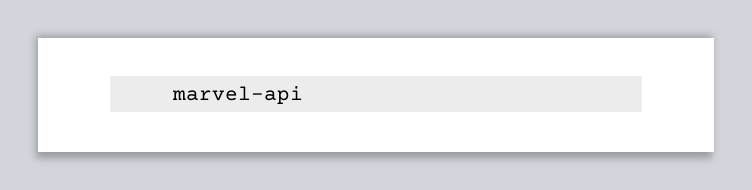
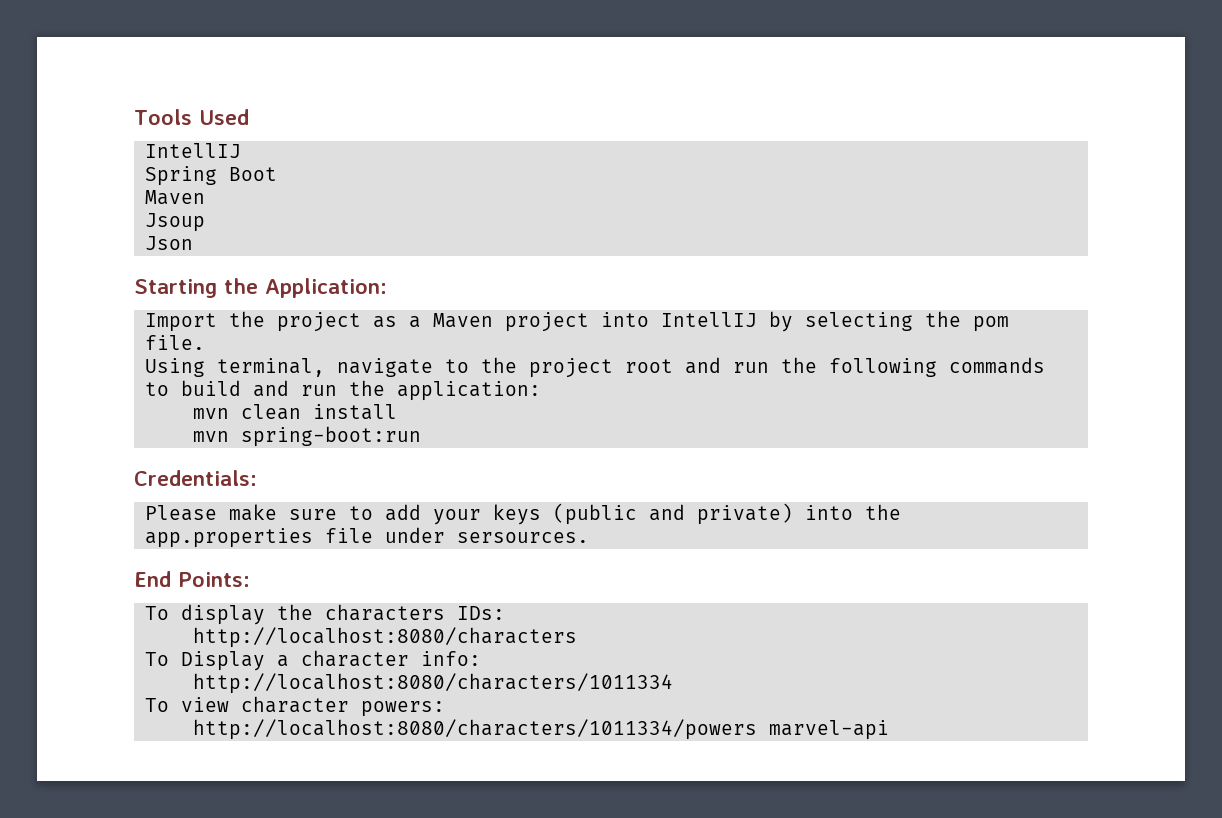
- marvel-api
+ Tools Used
+ IntellIJ
+ Spring Boot
+ Maven
+ Jsoup
+ Json
+ Starting the Application:
+ Import the project as a Maven project into IntellIJ by selecting the pom file.
+ Using terminal, navigate to the project root and run the following commands to build and run the application:
+ mvn clean install
+ mvn spring-boot:run
+ Credentials:
+ Please make sure to add your keys (public and private) into the app.properties file under sersources.
+ End Points:
+ To display the characters IDs:
+ http://localhost:8080/characters
+ To Display a character info:
+ http://localhost:8080/characters/1011334
+ To view character powers:
+ http://localhost:8080/characters/1011334/powers marvel-api

